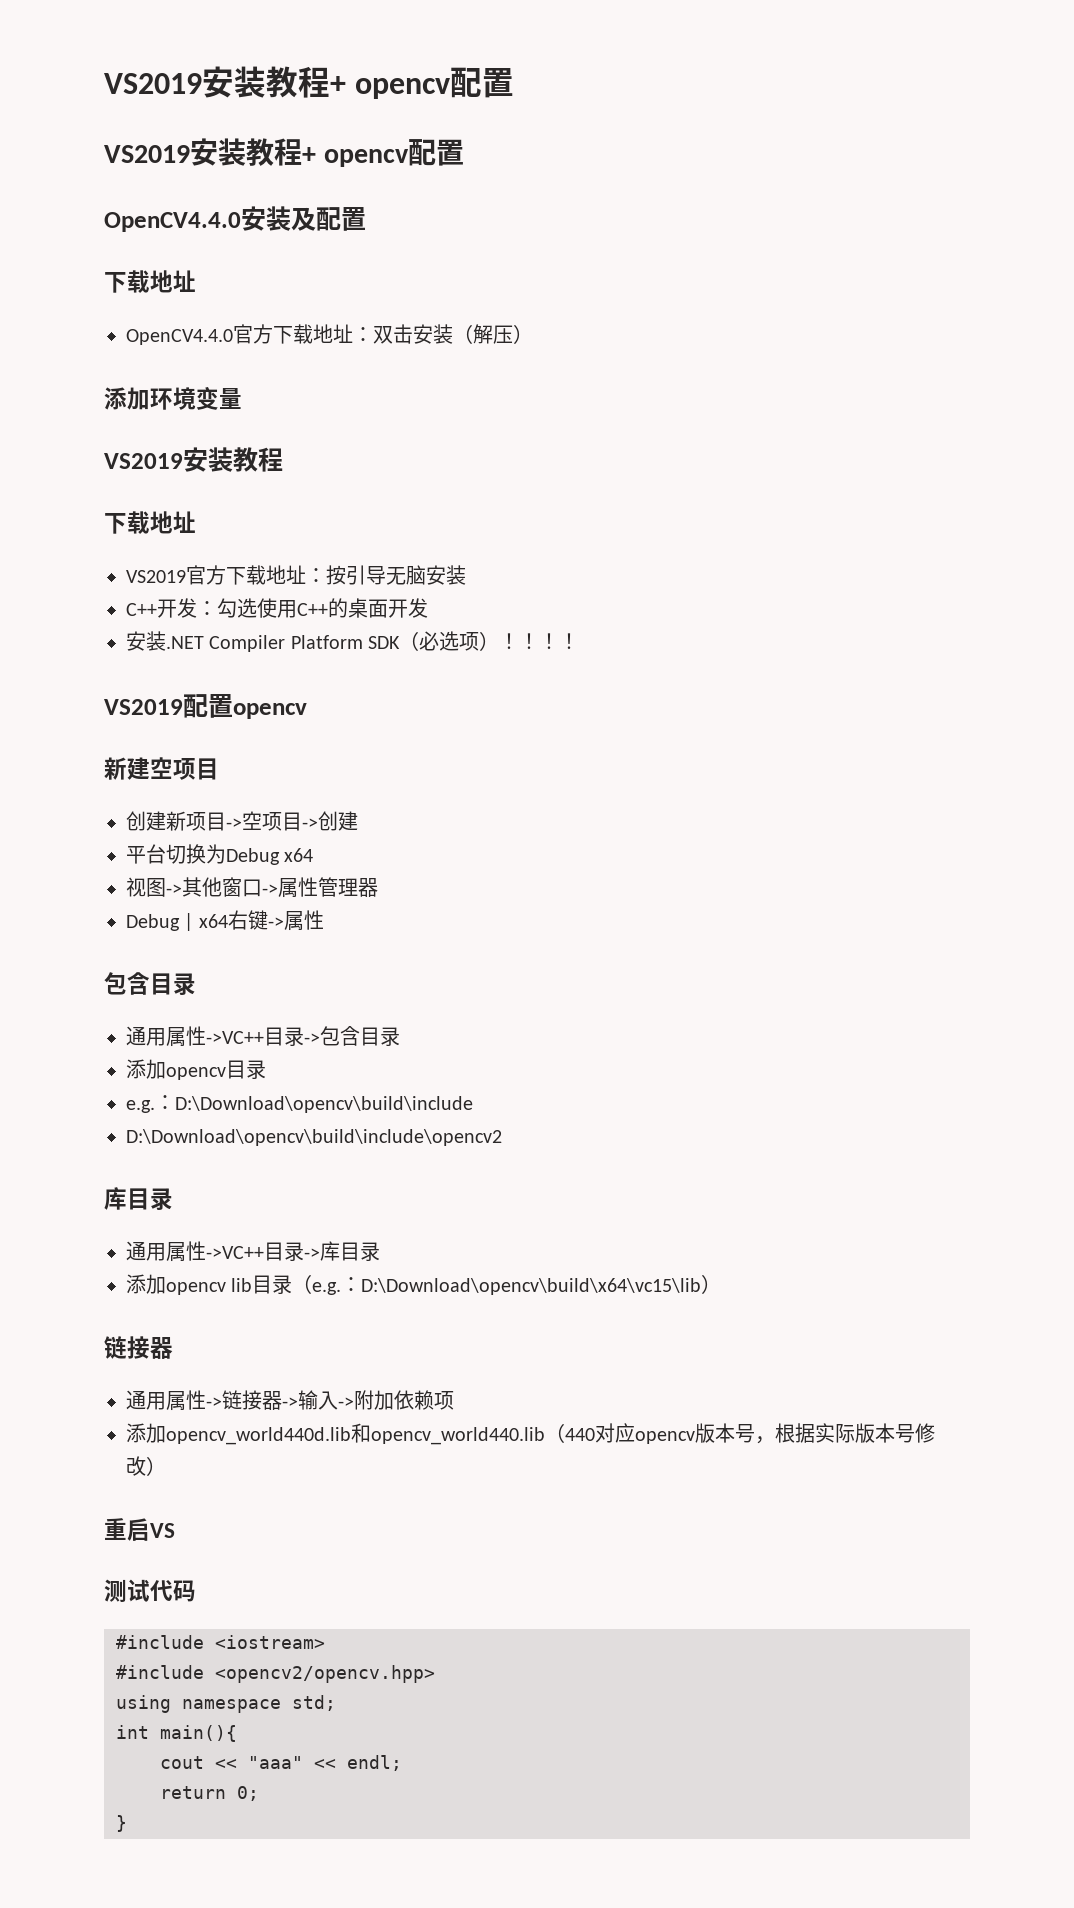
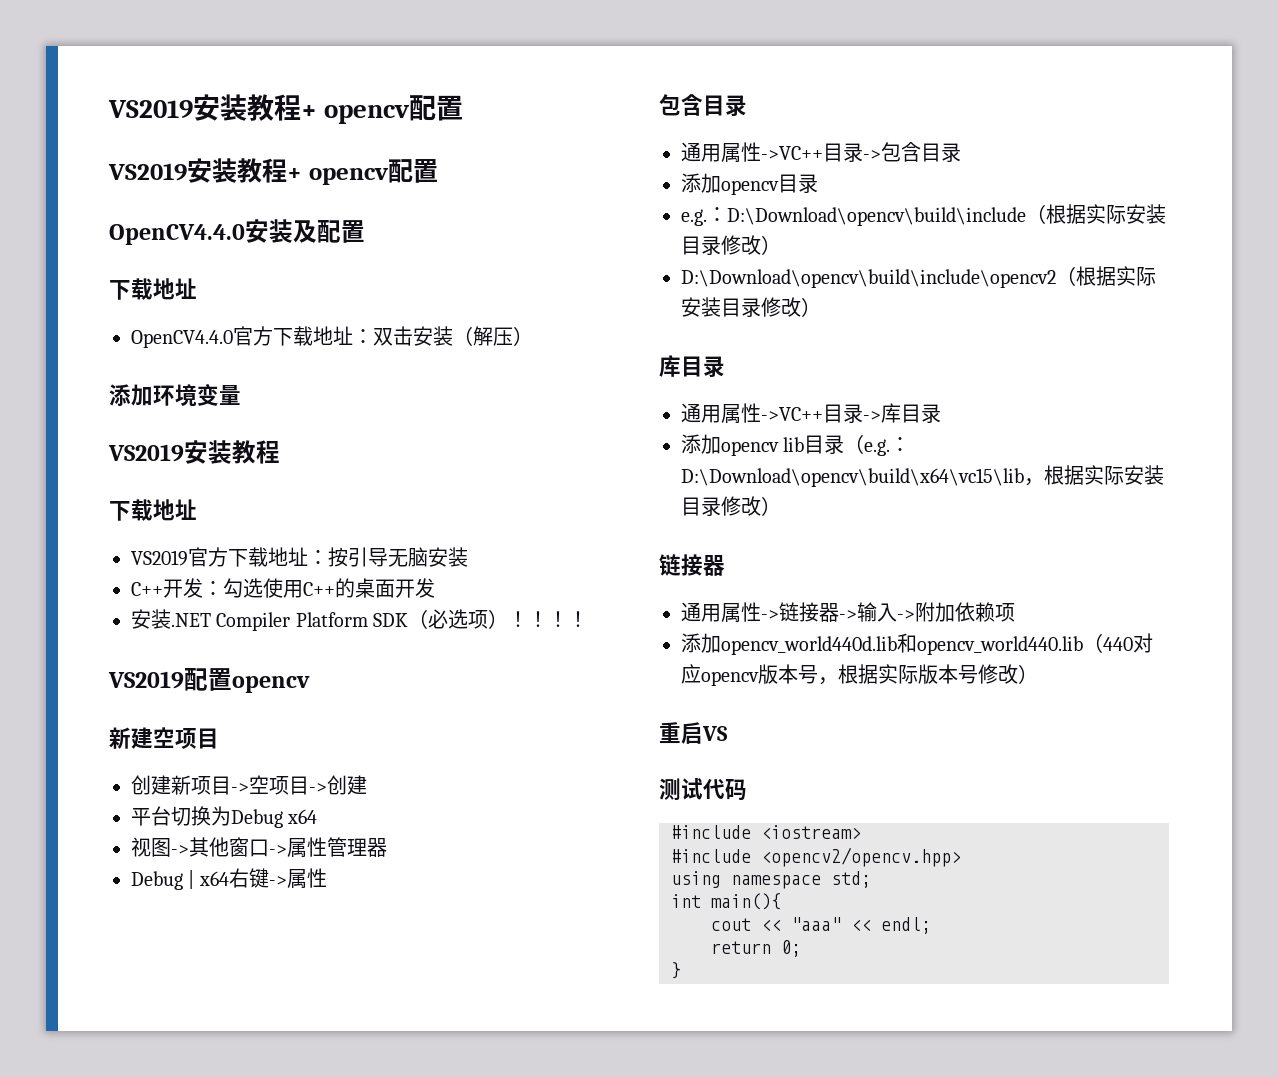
- e.g.：D:\Download\opencv\build\include
- D:\Download\opencv\build\include\opencv2
+ e.g.：D:\Download\opencv\build\include（根据实际安装目录修改）
+ D:\Download\opencv\build\include\opencv2（根据实际安装目录修改）
- 添加opencv lib目录（e.g.：D:\Download\opencv\build\x64\vc15\lib）
+ 添加opencv lib目录（e.g.：D:\Download\opencv\build\x64\vc15\lib，根据实际安装目录修改）

